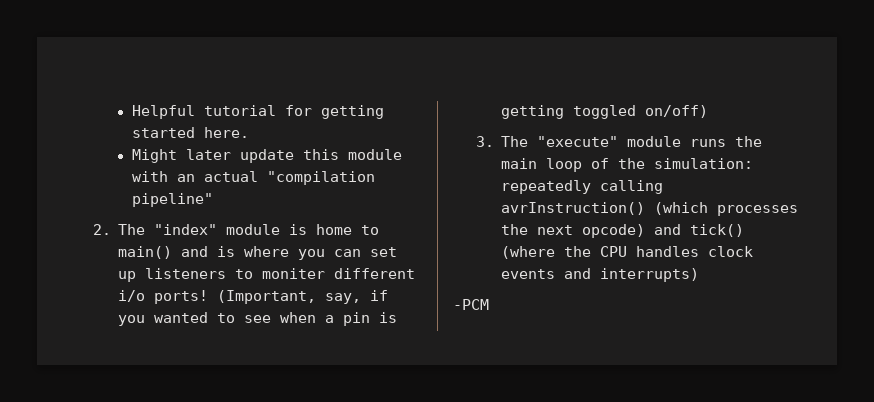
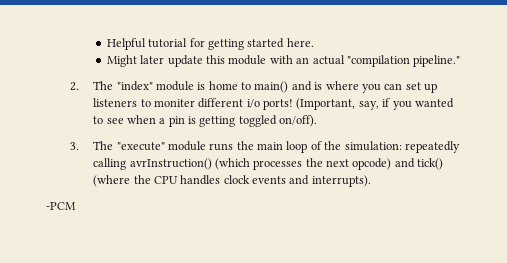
- Might later update this module with an actual "compilation pipeline"
+ Might later update this module with an actual "compilation pipeline."
- (Important, say, if you wanted to see when a pin is getting toggled on/off)
+ (Important, say, if you wanted to see when a pin is getting toggled on/off).
- 3. The "execute" module runs the main loop of the simulation: repeatedly calling avrInstruction() (which processes the next opcode) and tick() (where the CPU handles clock events and interrupts)
+ 3. The "execute" module runs the main loop of the simulation: repeatedly calling avrInstruction() (which processes the next opcode) and tick() (where the CPU handles clock events and interrupts).

